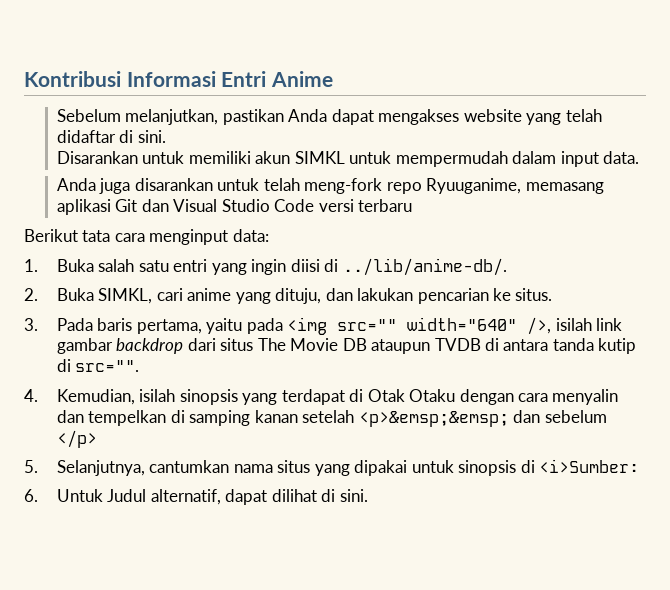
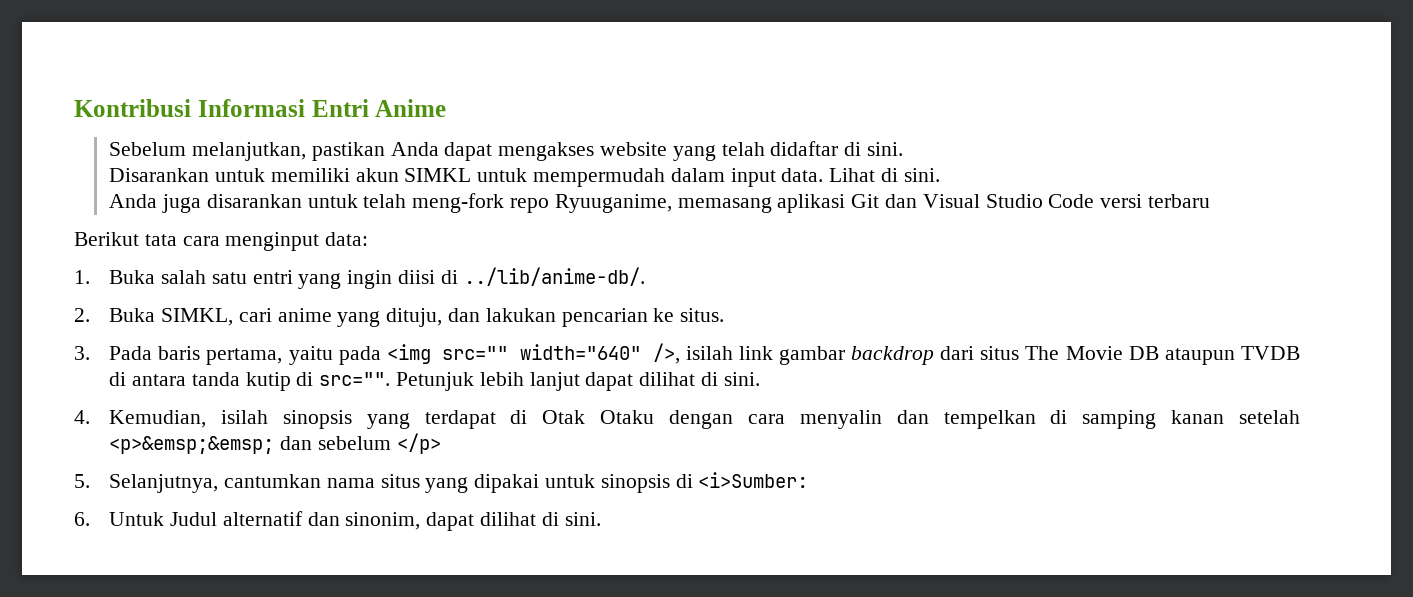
+ Lihat di sini.
+ Petunjuk lebih lanjut dapat dilihat di sini.
- 6. Untuk Judul alternatif, dapat dilihat di sini.
+ 6. Untuk Judul alternatif dan sinonim, dapat dilihat di sini.

